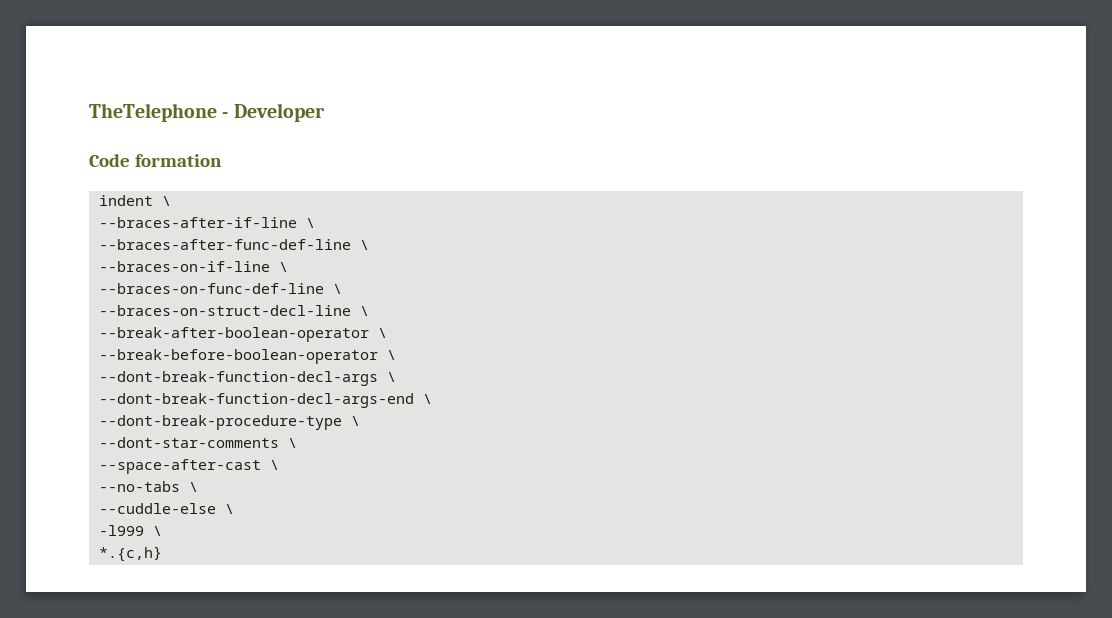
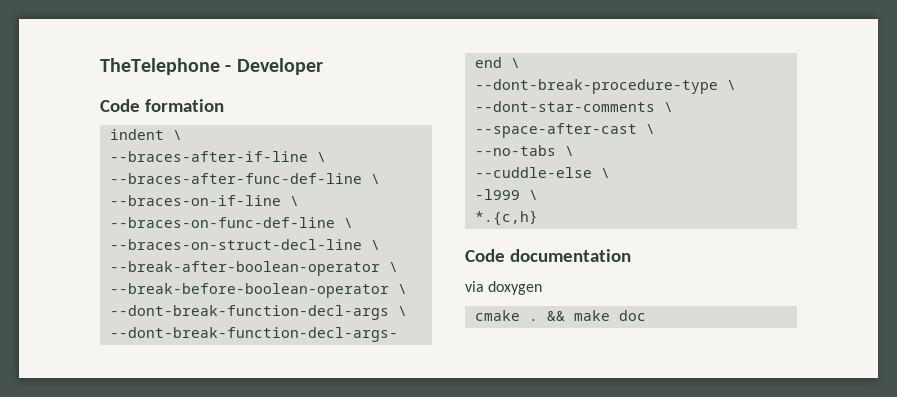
+ Code documentation
+ via doxygen
+ cmake . && make doc

